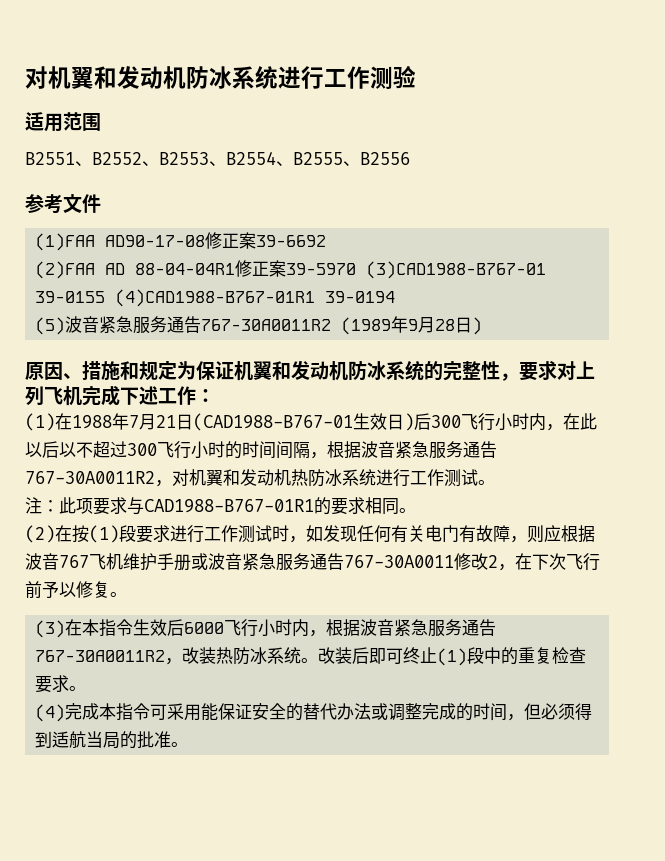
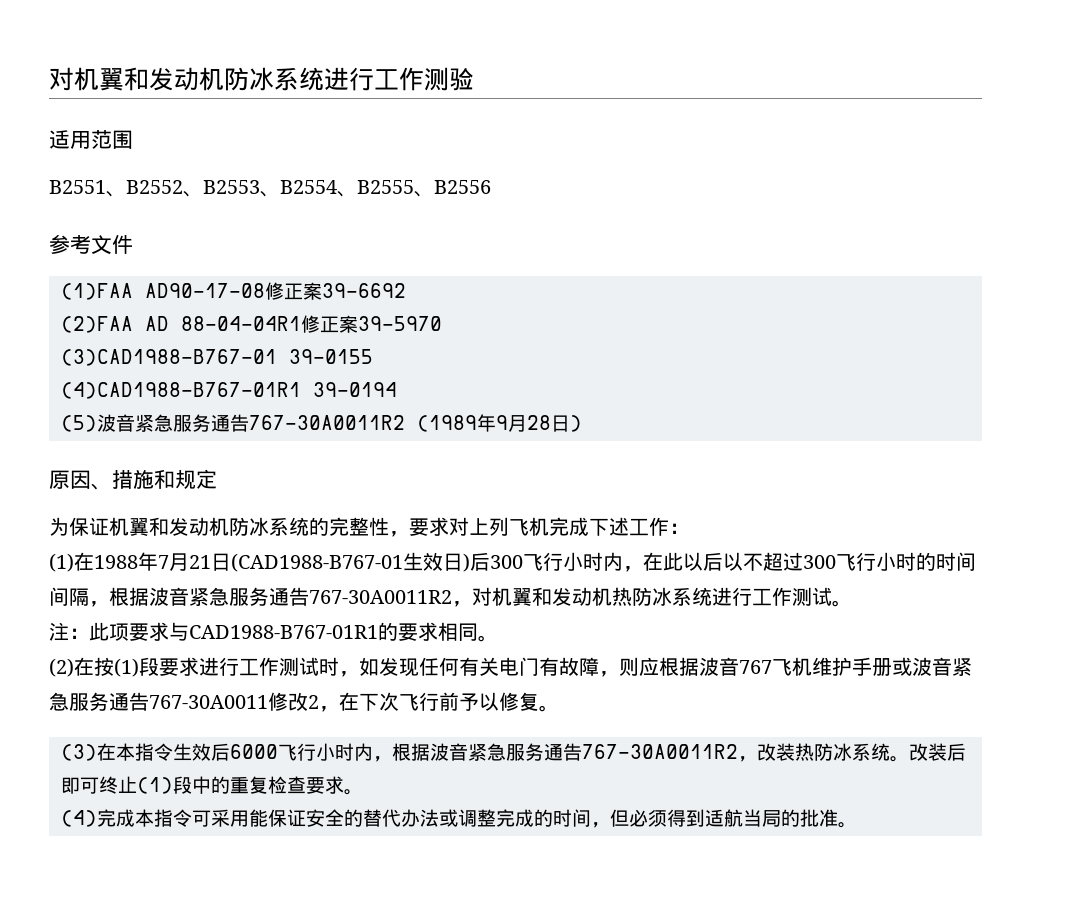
- (2)FAA AD 88-04-04R1修正案39-5970 (3)CAD1988-B767-01 39-0155 (4)CAD1988-B767-01R1 39-0194
+ (2)FAA AD 88-04-04R1修正案39-5970
+ (3)CAD1988-B767-01 39-0155
+ (4)CAD1988-B767-01R1 39-0194
- 原因、措施和规定为保证机翼和发动机防冰系统的完整性，要求对上列飞机完成下述工作：
+ 原因、措施和规定
+ 为保证机翼和发动机防冰系统的完整性，要求对上列飞机完成下述工作：

